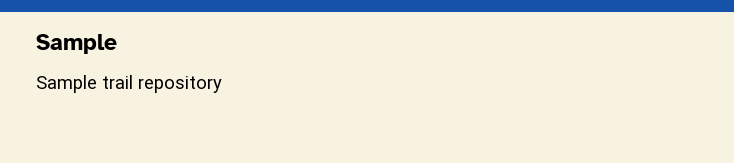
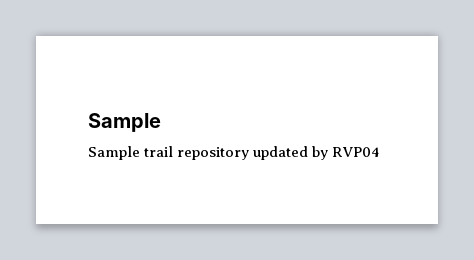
- Sample trail repository
+ Sample trail repository updated by RVP04

